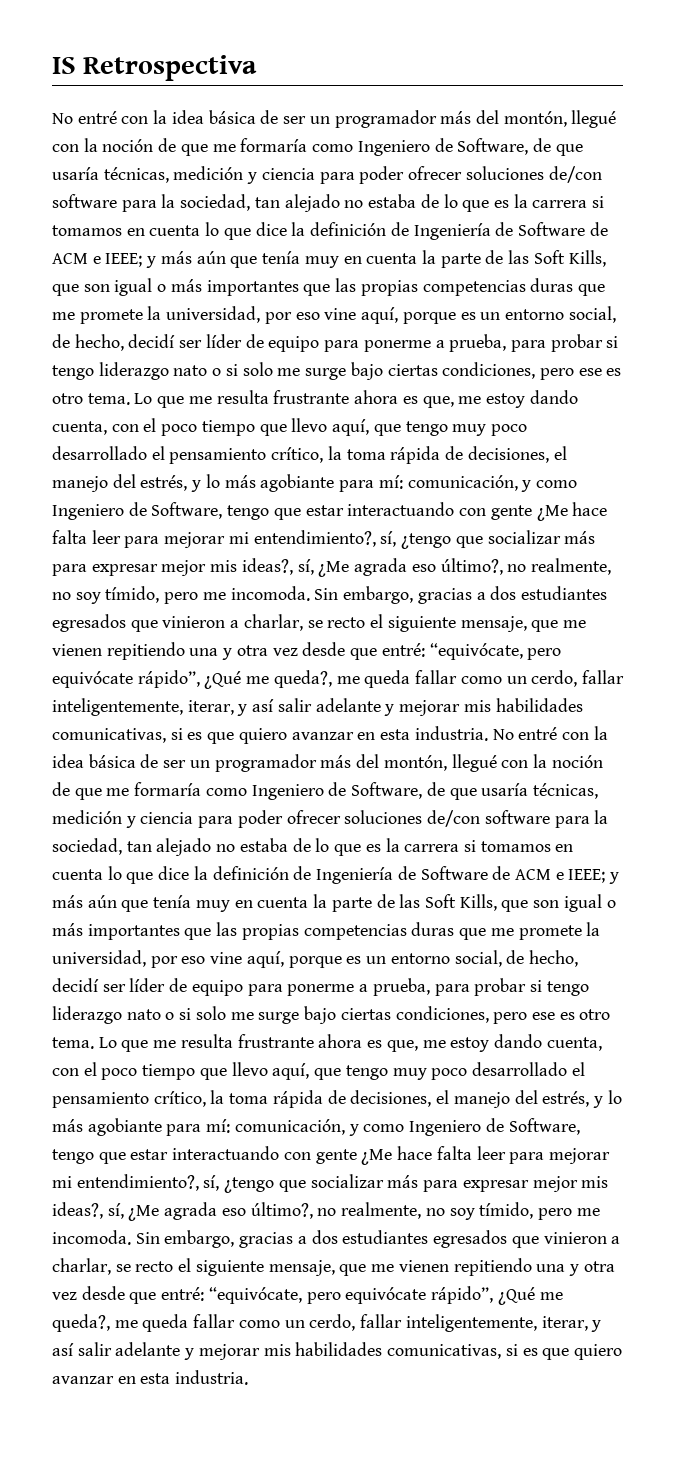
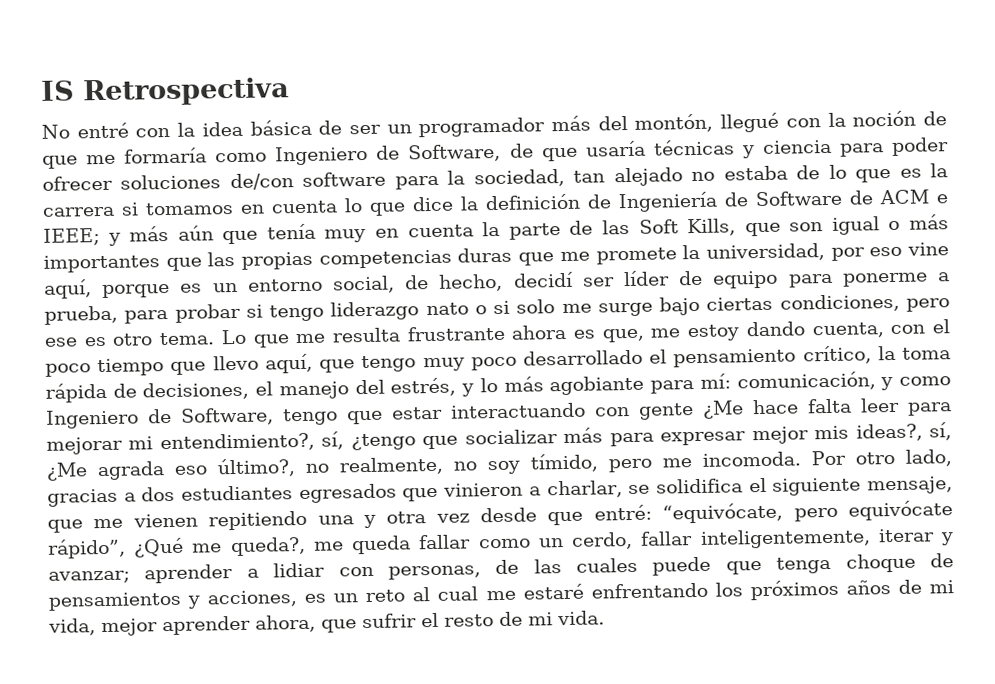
  IS Retrospectiva
- No entré con la idea básica de ser un programador más del montón, llegué con la noción de que me formaría como Ingeniero de Software, de que usaría técnicas, medición y ciencia para poder ofrecer soluciones de/con software para la sociedad, tan alejado no estaba de lo que es la carrera si tomamos en cuenta lo que dice la definición de Ingeniería de Software de ACM e IEEE;
+ No entré con la idea básica de ser un programador más del montón, llegué con la noción de que me formaría como Ingeniero de Software, de que usaría técnicas y ciencia para poder ofrecer soluciones de/con software para la sociedad, tan alejado no estaba de lo que es la carrera si tomamos en cuenta lo que dice la definición de Ingeniería de Software de ACM e IEEE;
- Sin embargo, gracias a dos estudiantes egresados que vinieron a charlar, se recto el siguiente mensaje, que me vienen repitiendo una y otra vez desde que entré: “equivócate, pero equivócate rápido”, ¿Qué me queda?, me queda fallar como un cerdo, fallar inteligentemente, iterar, y así salir adelante y mejorar mis habilidades comunicativas, si es que quiero avanzar en esta industria. No entré con la idea básica de ser un programador más del montón, llegué con la noción de que me formaría como Ingeniero de Software, de que usaría técnicas, medición y ciencia para poder ofrecer soluciones de/con software para la sociedad, tan alejado no estaba de lo que es la carrera si tomamos en cuenta lo que dice la definición de Ingeniería de Software de ACM e IEEE; y más aún que tenía muy en cuenta la parte de las Soft Kills, que son igual o más importantes que las propias competencias duras que me promete la universidad, por eso vine aquí, porque es un entorno social, de hecho, decidí ser líder de equipo para ponerme a prueba, para probar si tengo liderazgo nato o si solo me surge bajo ciertas condiciones, pero ese es otro tema. Lo que me resulta frustrante ahora es que, me estoy dando cuenta, con el poco tiempo que llevo aquí, que tengo muy poco desarrollado el pensamiento crítico, la toma rápida de decisiones, el manejo del estrés, y lo más agobiante para mí: comunicación, y como Ingeniero de Software, tengo que estar interactuando con gente ¿Me hace falta leer para mejorar mi entendimiento?, sí, ¿tengo que socializar más para expresar mejor mis ideas?, sí, ¿Me agrada eso último?, no realmente, no soy tímido, pero me incomoda. Sin embargo, gracias a dos estudiantes egresados que vinieron a charlar, se recto el siguiente mensaje, que me vienen repitiendo una y otra vez desde que entré: “equivócate, pero equivócate rápido”, ¿Qué me queda?, me queda fallar como un cerdo, fallar inteligentemente, iterar, y así salir adelante y mejorar mis habilidades comunicativas, si es que quiero avanzar en esta industria.
+ Por otro lado, gracias a dos estudiantes egresados que vinieron a charlar, se solidifica el siguiente mensaje, que me vienen repitiendo una y otra vez desde que entré: “equivócate, pero equivócate rápido”, ¿Qué me queda?, me queda fallar como un cerdo, fallar inteligentemente, iterar y avanzar; aprender a lidiar con personas, de las cuales puede que tenga choque de pensamientos y acciones, es un reto al cual me estaré enfrentando los próximos años de mi vida, mejor aprender ahora, que sufrir el resto de mi vida.

